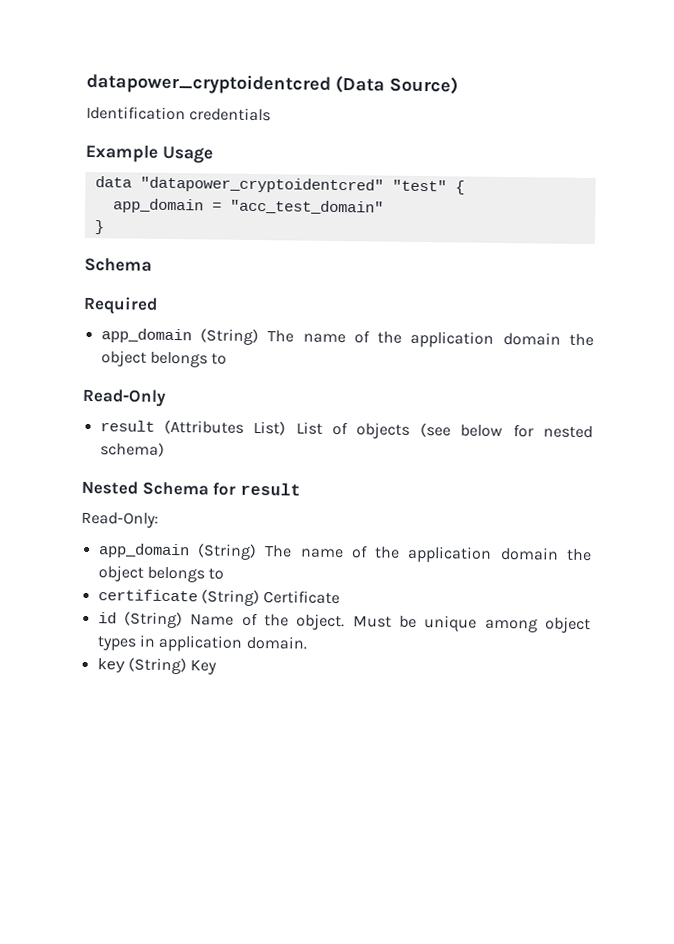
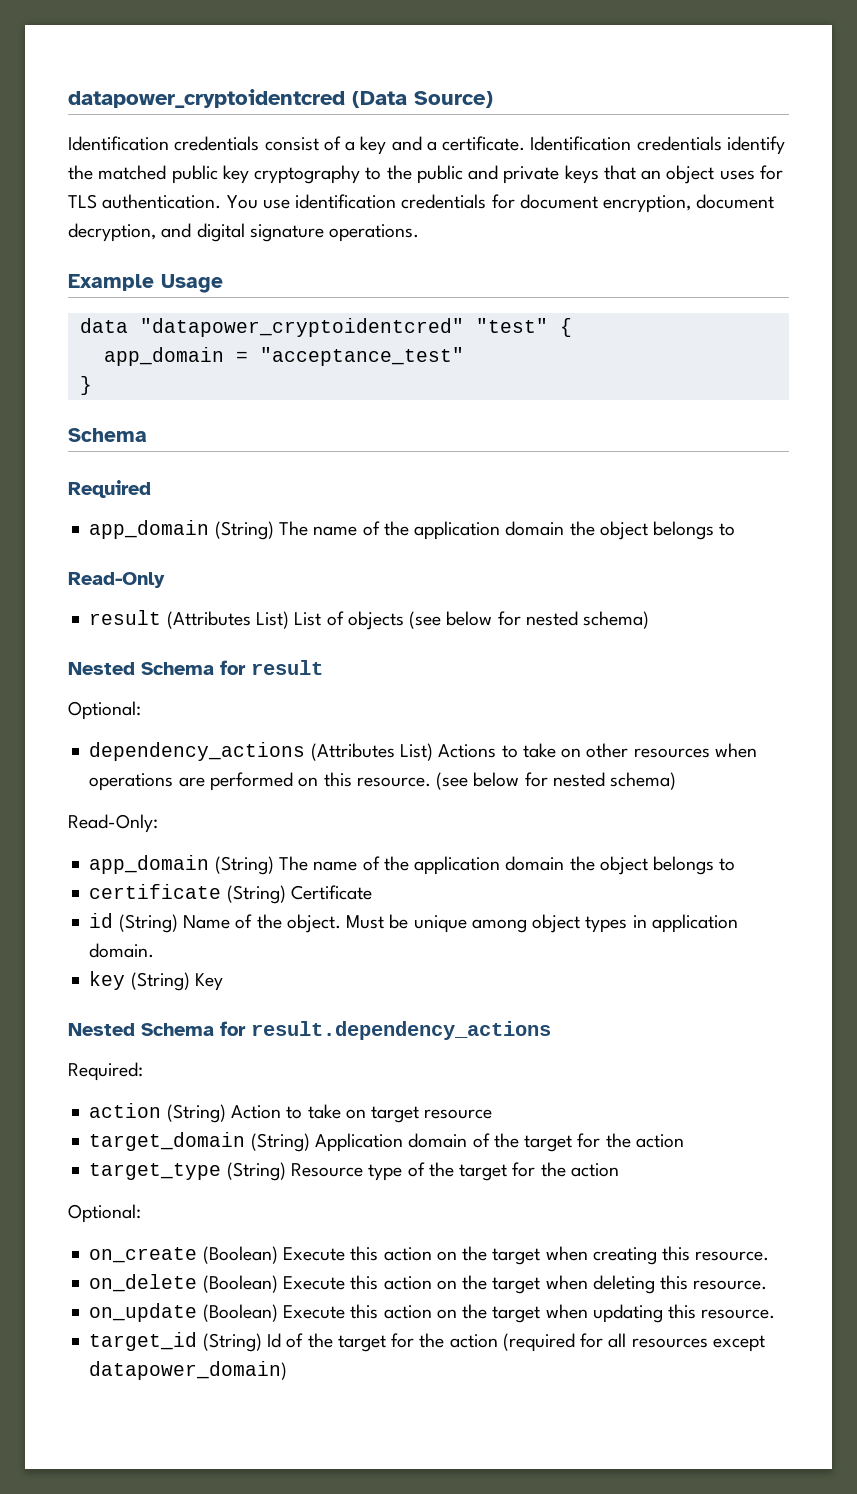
- Identification credentials
+ Identification credentials consist of a key and a certificate. Identification credentials identify the matched public key cryptography to the public and private keys that an object uses for TLS authentication. You use identification credentials for document encryption, document decryption, and digital signature operations.
- app_domain = "acc_test_domain"
+ app_domain = "acceptance_test"
  Nested Schema for result
+ Optional:
+ dependency_actions (Attributes List) Actions to take on other resources when operations are performed on this resource. (see below for nested schema)
+ Nested Schema for result.dependency_actions
+ Required:
+ action (String) Action to take on target resource
+ target_domain (String) Application domain of the target for the action
+ target_type (String) Resource type of the target for the action
+ Optional:
+ on_create (Boolean) Execute this action on the target when creating this resource.
+ on_delete (Boolean) Execute this action on the target when deleting this resource.
+ on_update (Boolean) Execute this action on the target when updating this resource.
+ target_id (String) Id of the target for the action (required for all resources except datapower_domain)

